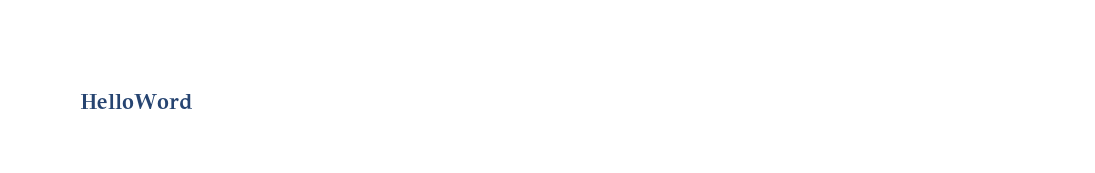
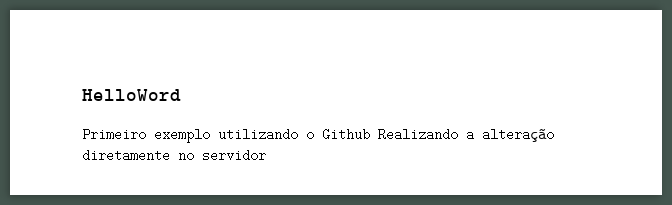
+ Primeiro exemplo utilizando o Github Realizando a alteração diretamente no servidor

